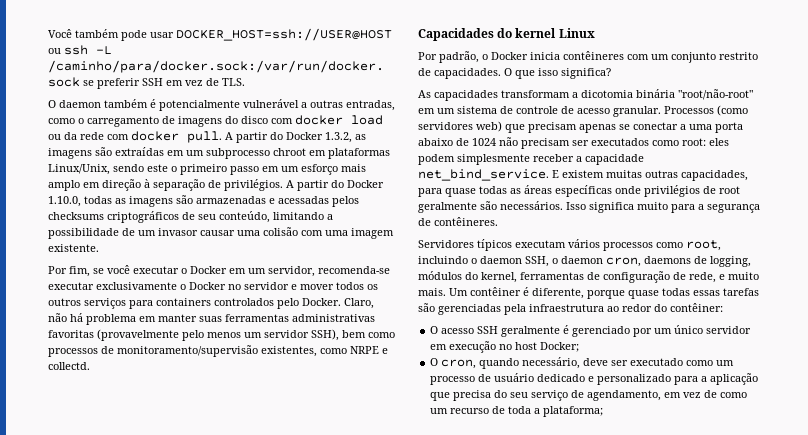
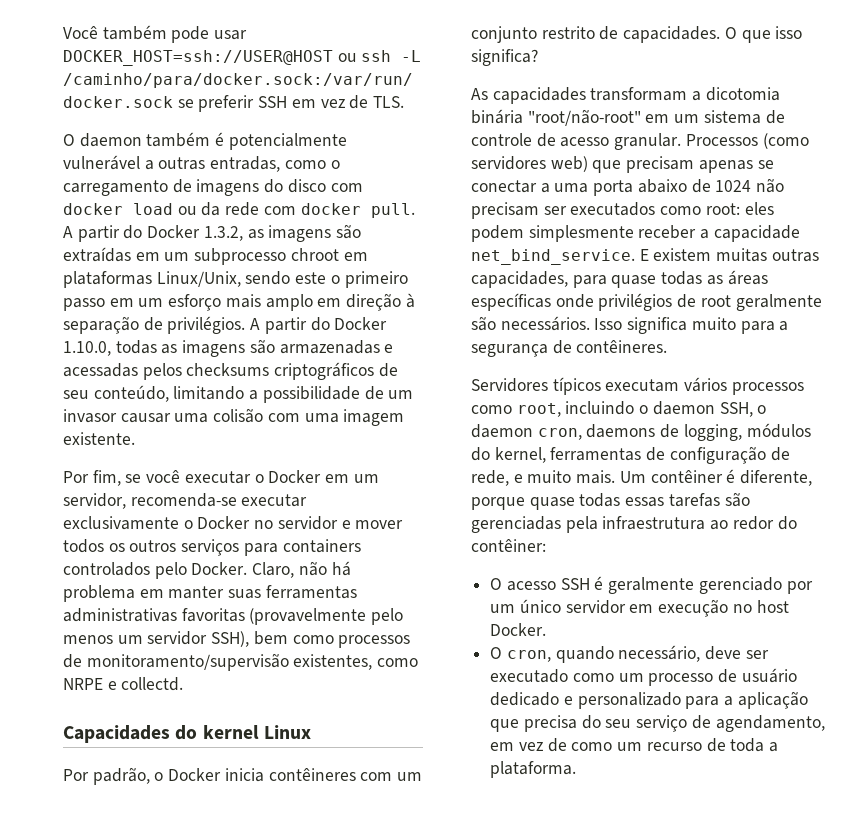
- O acesso SSH geralmente é gerenciado por um único servidor em execução no host Docker;
+ O acesso SSH é geralmente gerenciado por um único servidor em execução no host Docker.
- O cron, quando necessário, deve ser executado como um processo de usuário dedicado e personalizado para a aplicação que precisa do seu serviço de agendamento, em vez de como um recurso de toda a plataforma;
+ O cron, quando necessário, deve ser executado como um processo de usuário dedicado e personalizado para a aplicação que precisa do seu serviço de agendamento, em vez de como um recurso de toda a plataforma.

